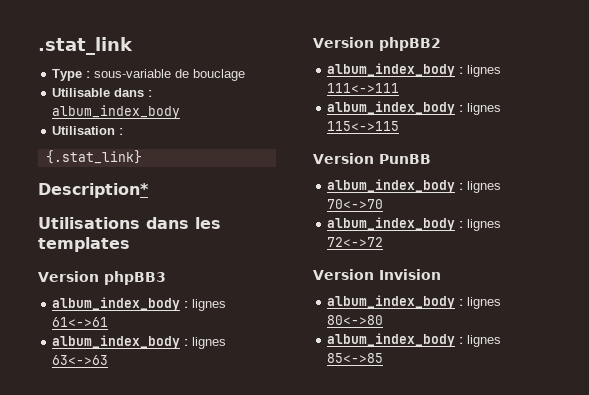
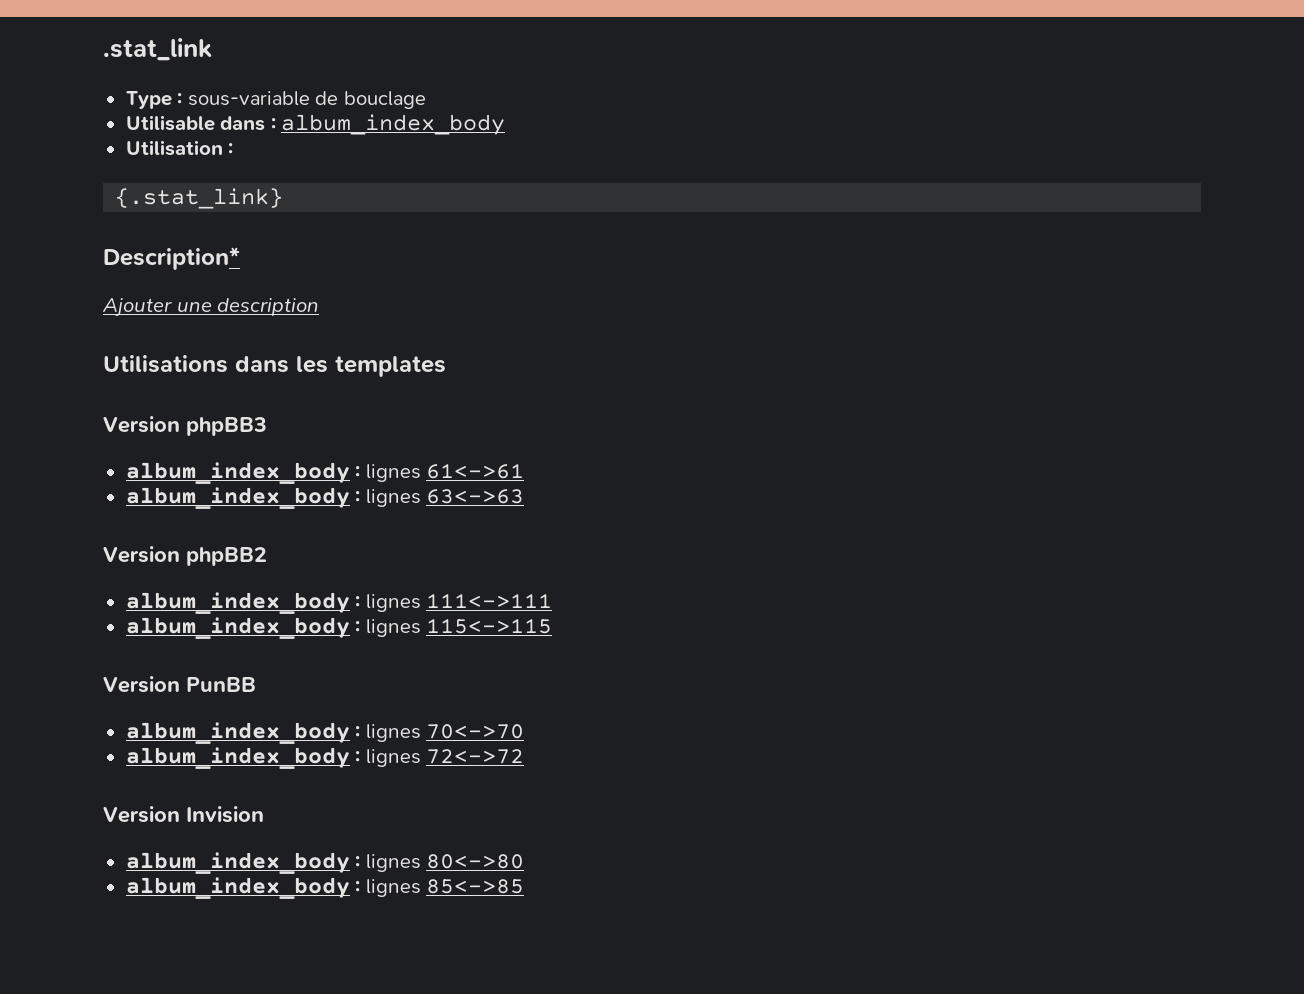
+ Ajouter une description

